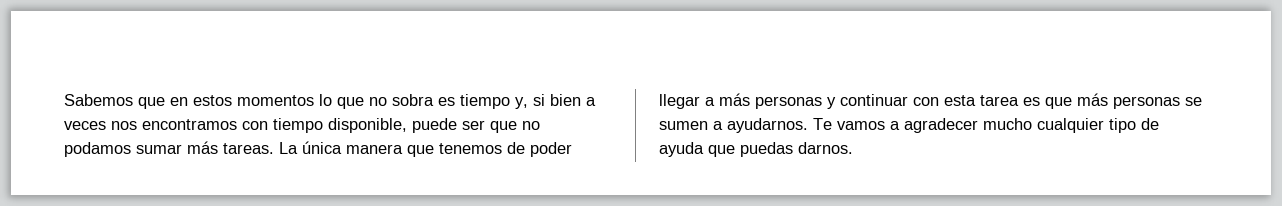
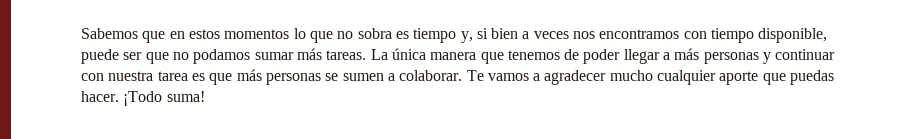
- La única manera que tenemos de poder llegar a más personas y continuar con esta tarea es que más personas se sumen a ayudarnos.
+ La única manera que tenemos de poder llegar a más personas y continuar con nuestra tarea es que más personas se sumen a colaborar.
- Te vamos a agradecer mucho cualquier tipo de ayuda que puedas darnos.
+ Te vamos a agradecer mucho cualquier aporte que puedas hacer. ¡Todo suma!

